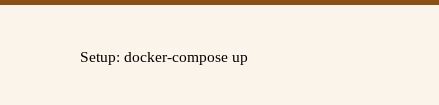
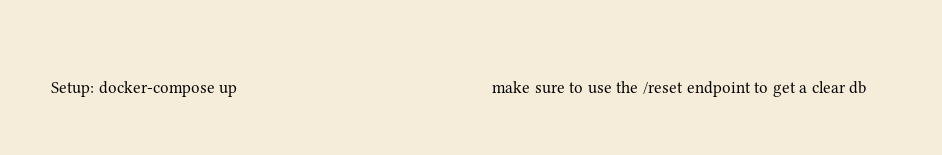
+ make sure to use the /reset endpoint to get a clear db

